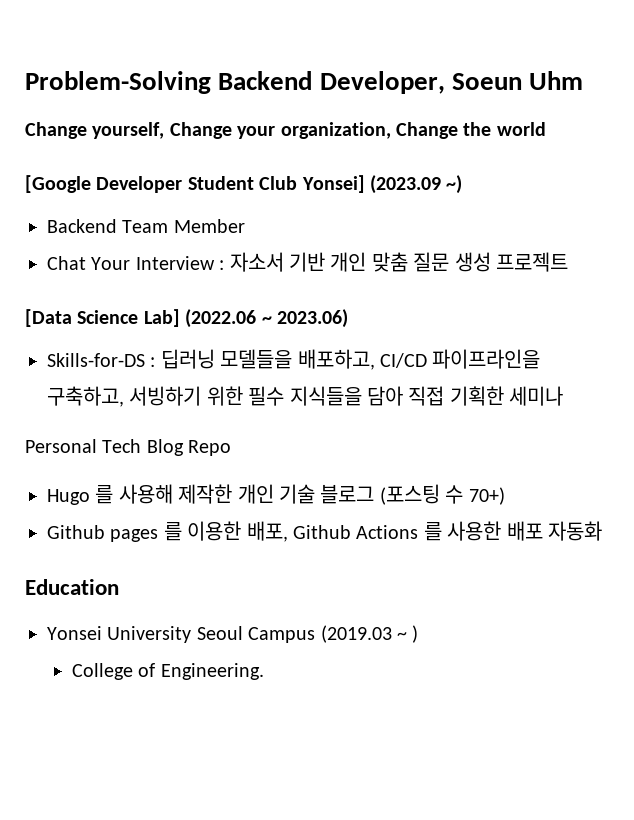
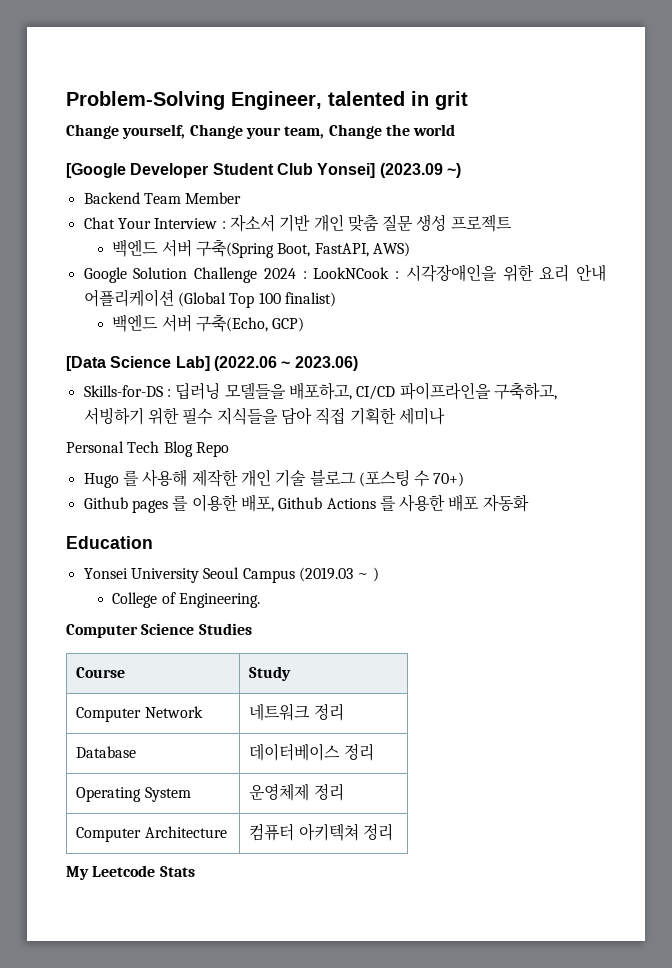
- Problem-Solving Backend Developer, Soeun Uhm
+ Problem-Solving Engineer, talented in grit
- Change yourself, Change your organization, Change the world
+ Change yourself, Change your team, Change the world
+ 백엔드 서버 구축(Spring Boot, FastAPI, AWS)
+ Google Solution Challenge 2024 : LookNCook : 시각장애인을 위한 요리 안내 어플리케이션 (Global Top 100 finalist)
+ 백엔드 서버 구축(Echo, GCP)
+ Computer Science Studies
+ Course | Study
+ Computer Network | 네트워크 정리
+ Database | 데이터베이스 정리
+ Operating System | 운영체제 정리
+ Computer Architecture | 컴퓨터 아키텍쳐 정리
+ My Leetcode Stats

